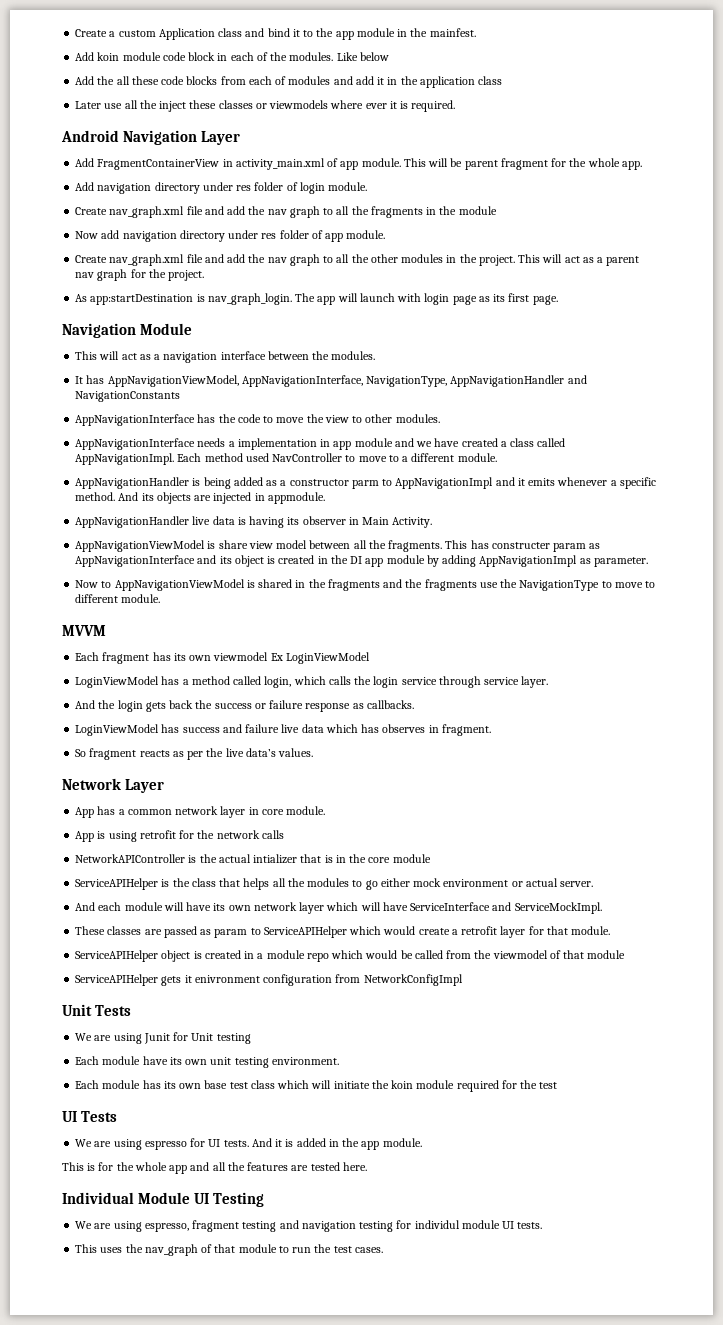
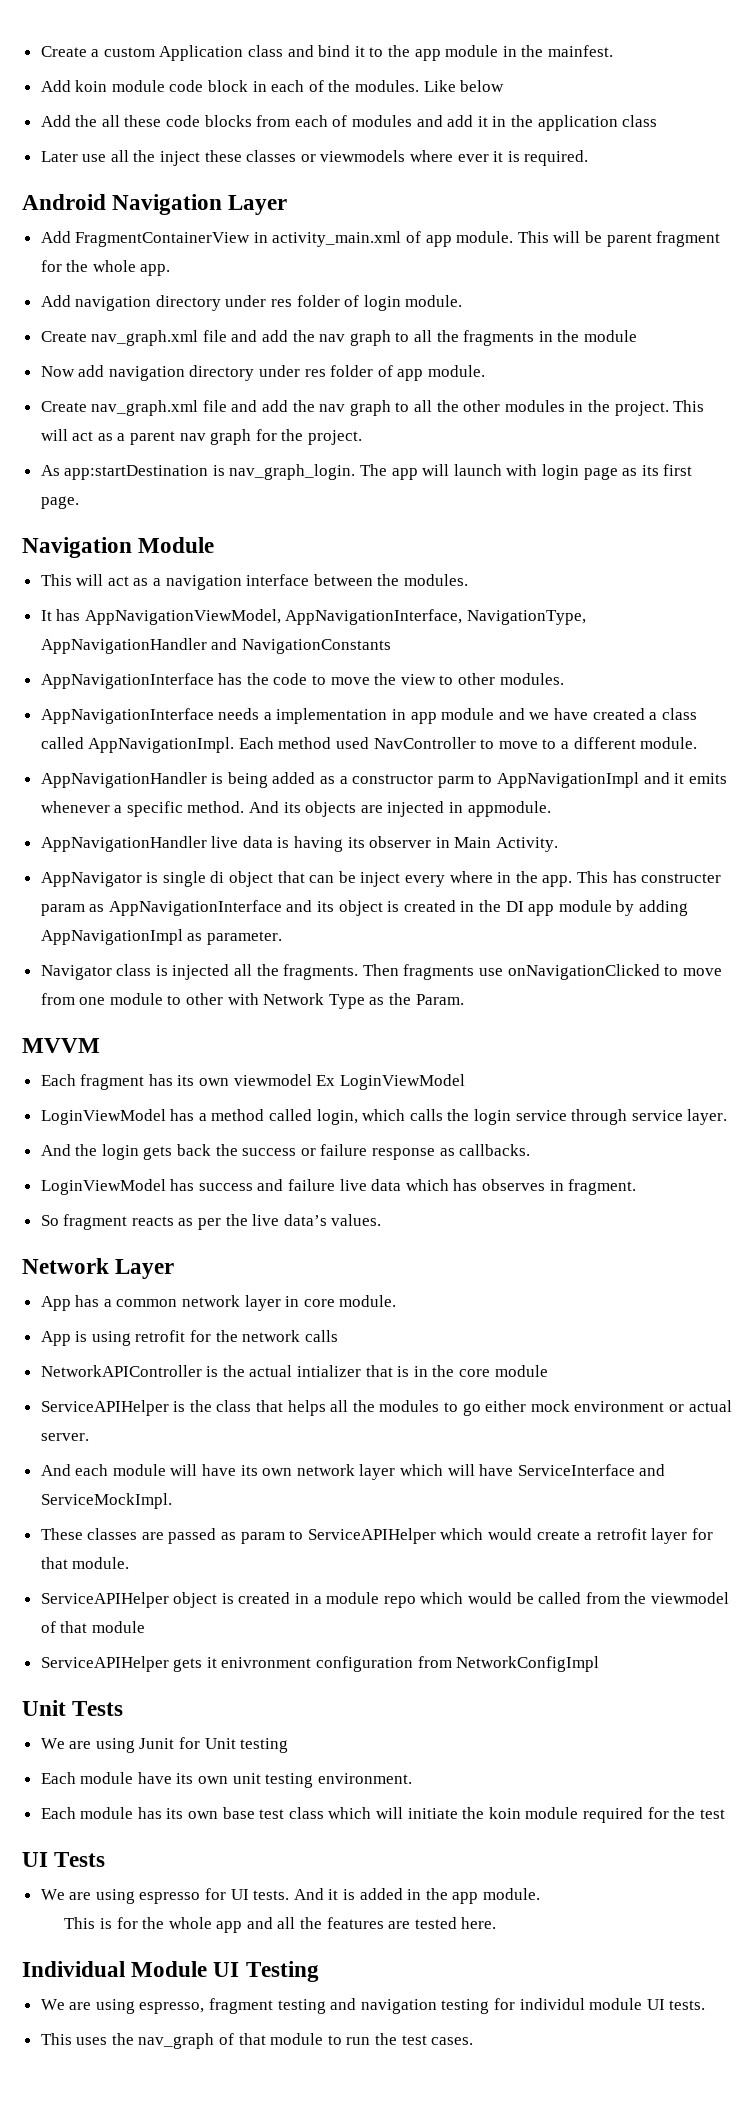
- AppNavigationViewModel is share view model between all the fragments.
+ AppNavigator is single di object that can be inject every where in the app.
- Now to AppNavigationViewModel is shared in the fragments and the fragments use the NavigationType to move to different module.
+ Navigator class is injected all the fragments. Then fragments use onNavigationClicked to move from one module to other with Network Type as the Param.

